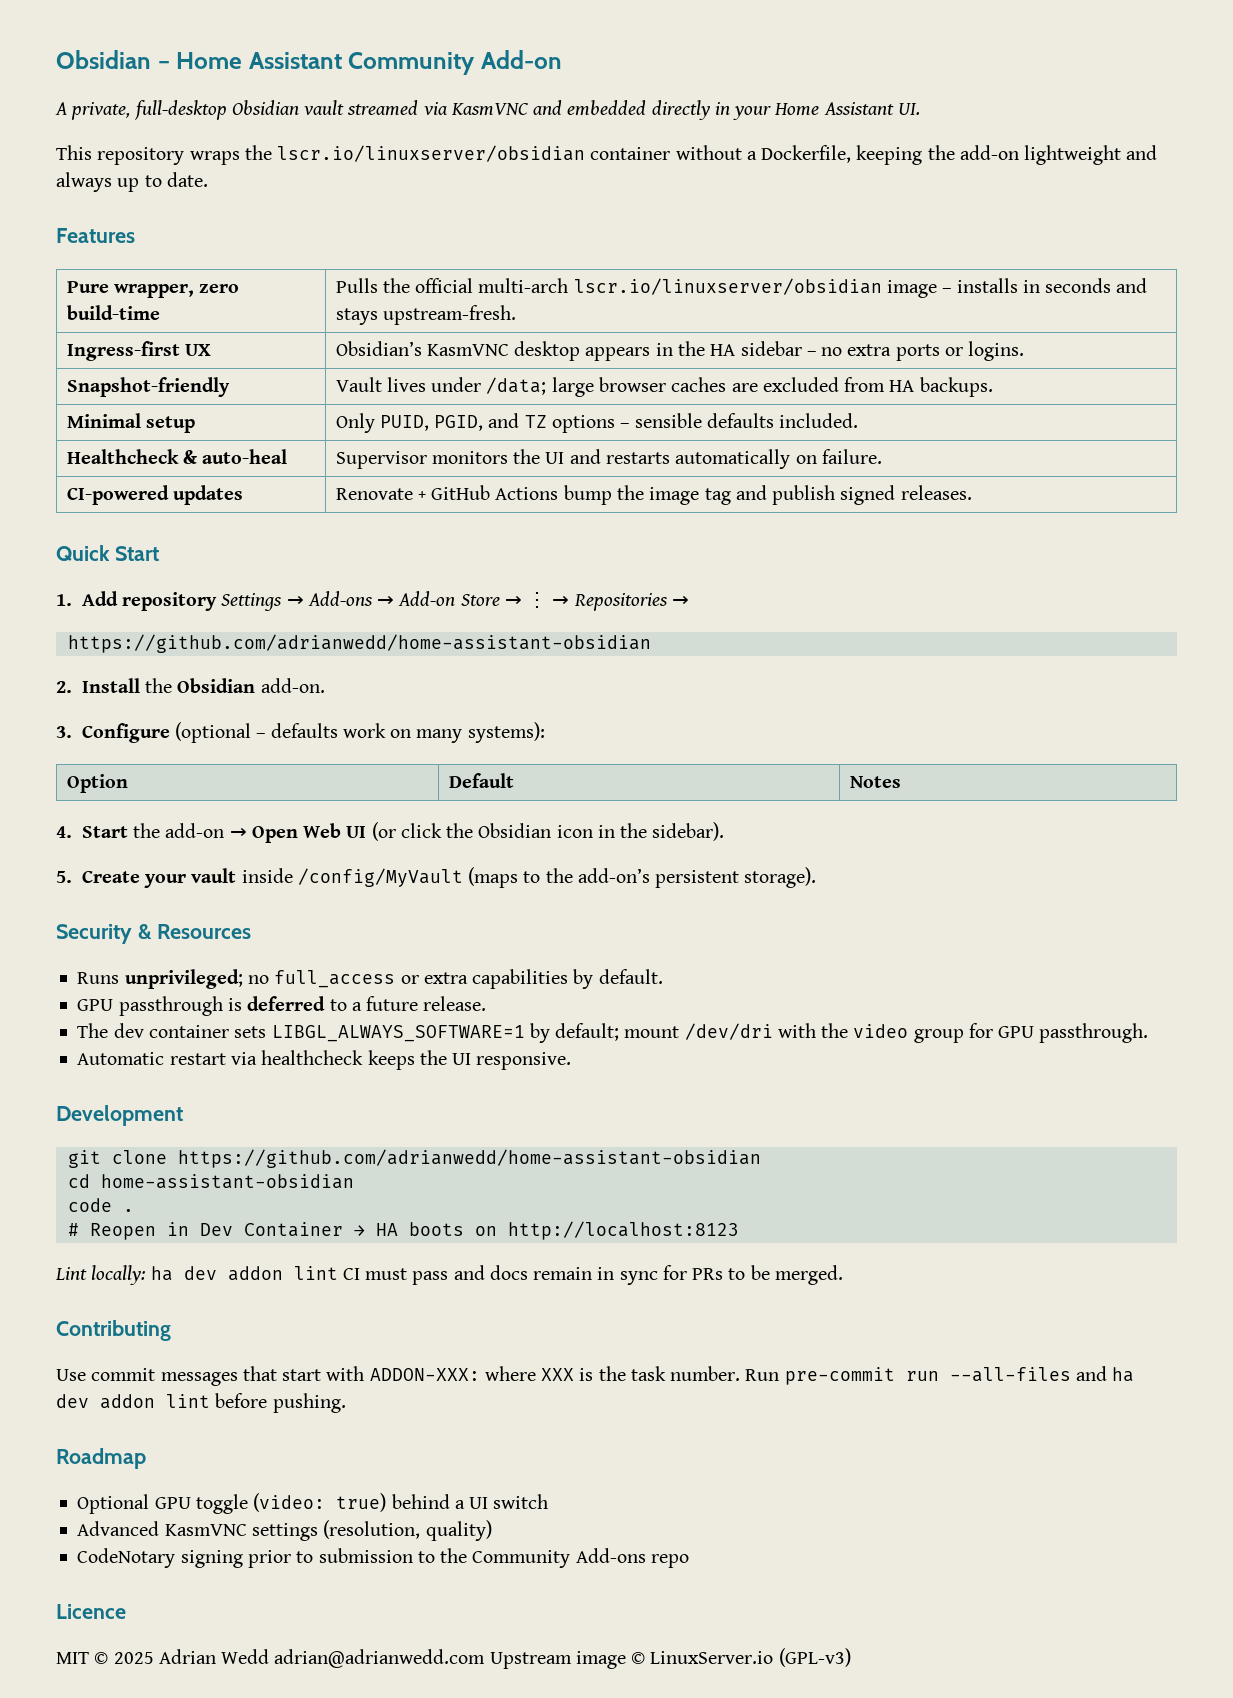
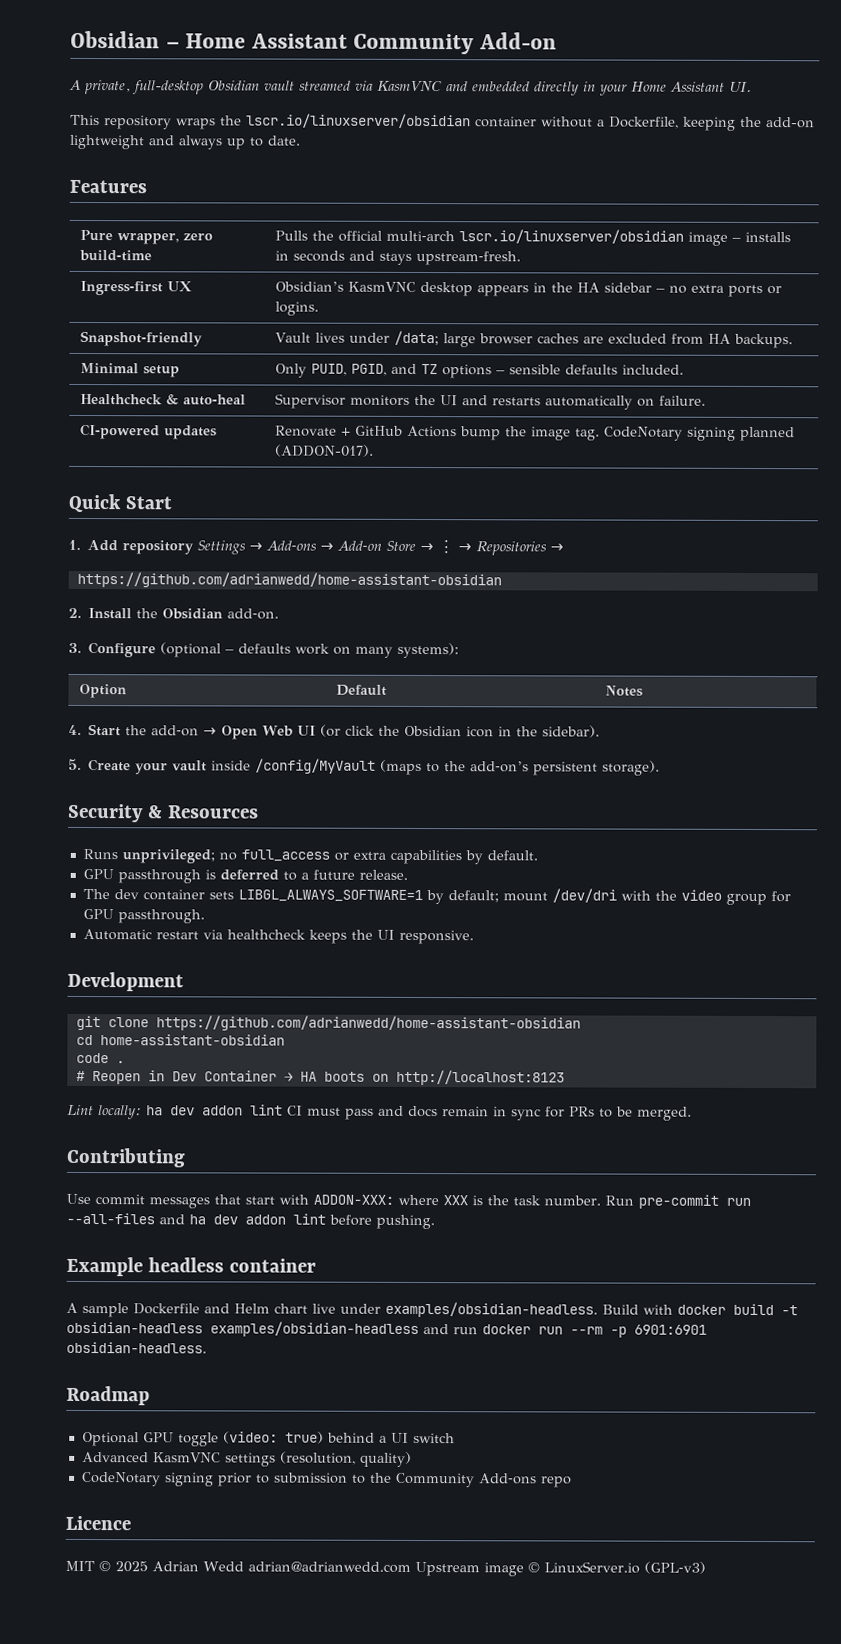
- CI‑powered updates | Renovate + GitHub Actions bump the image tag and publish signed releases.
+ CI‑powered updates | Renovate + GitHub Actions bump the image tag. CodeNotary signing planned (ADDON-017).
+ Example headless container
+ A sample Dockerfile and Helm chart live under examples/obsidian-headless. Build with docker build -t obsidian-headless examples/obsidian-headless and run docker run --rm -p 6901:6901 obsidian-headless.

